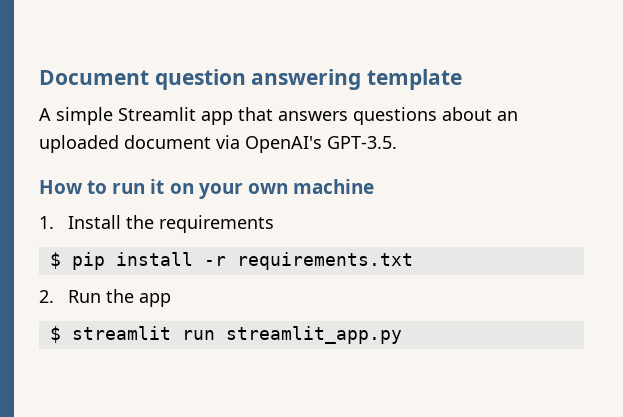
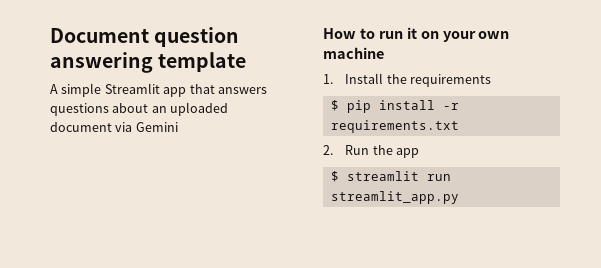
- A simple Streamlit app that answers questions about an uploaded document via OpenAI's GPT-3.5.
+ A simple Streamlit app that answers questions about an uploaded document via Gemini

